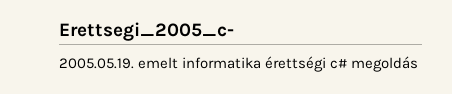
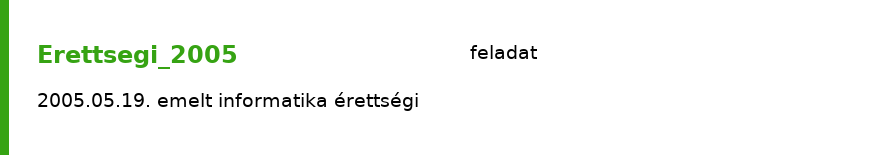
- Erettsegi_2005_c-
+ Erettsegi_2005
- 2005.05.19. emelt informatika érettségi c# megoldás
+ 2005.05.19. emelt informatika érettségi feladat

